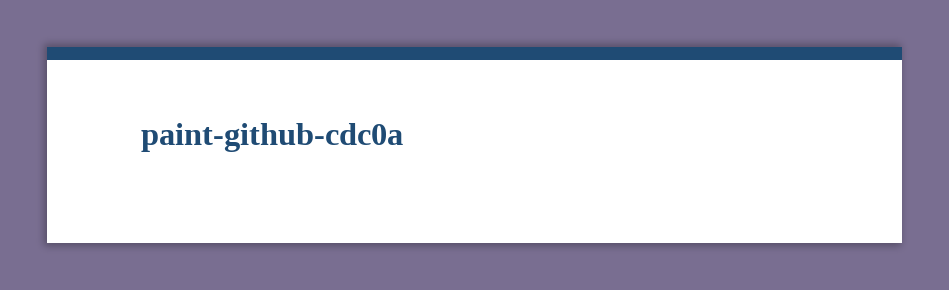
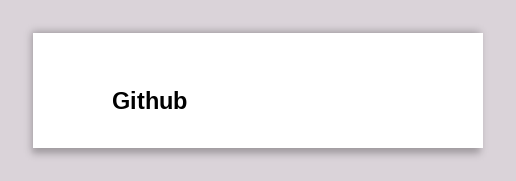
- paint-github-cdc0a
+ Github

